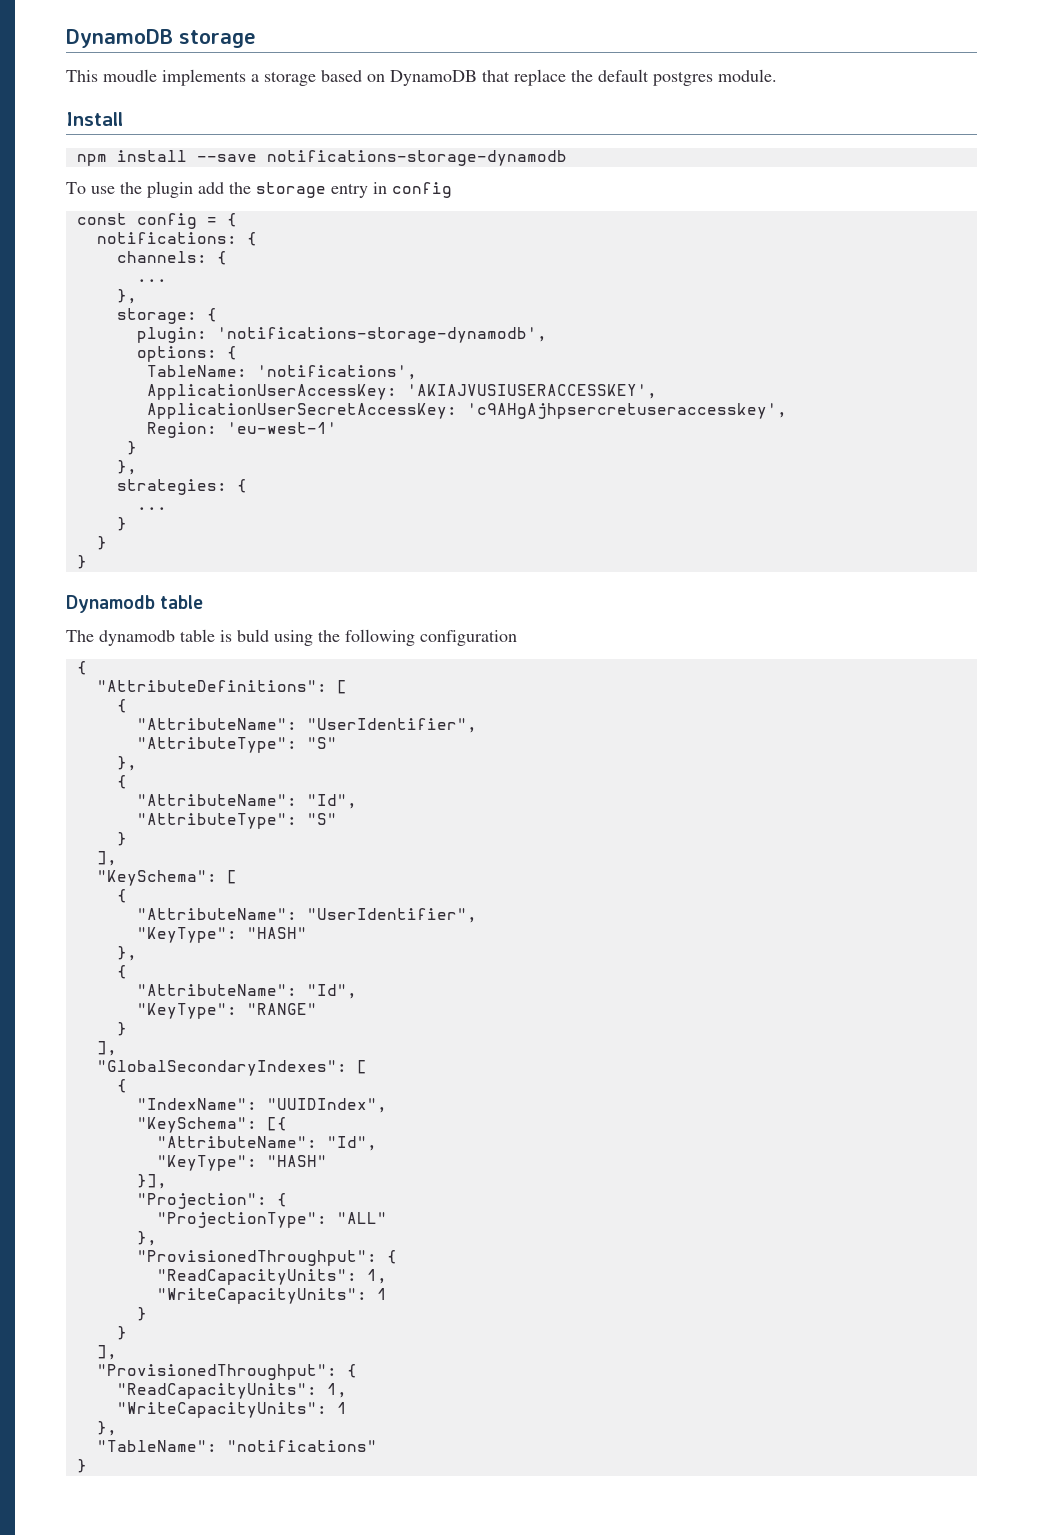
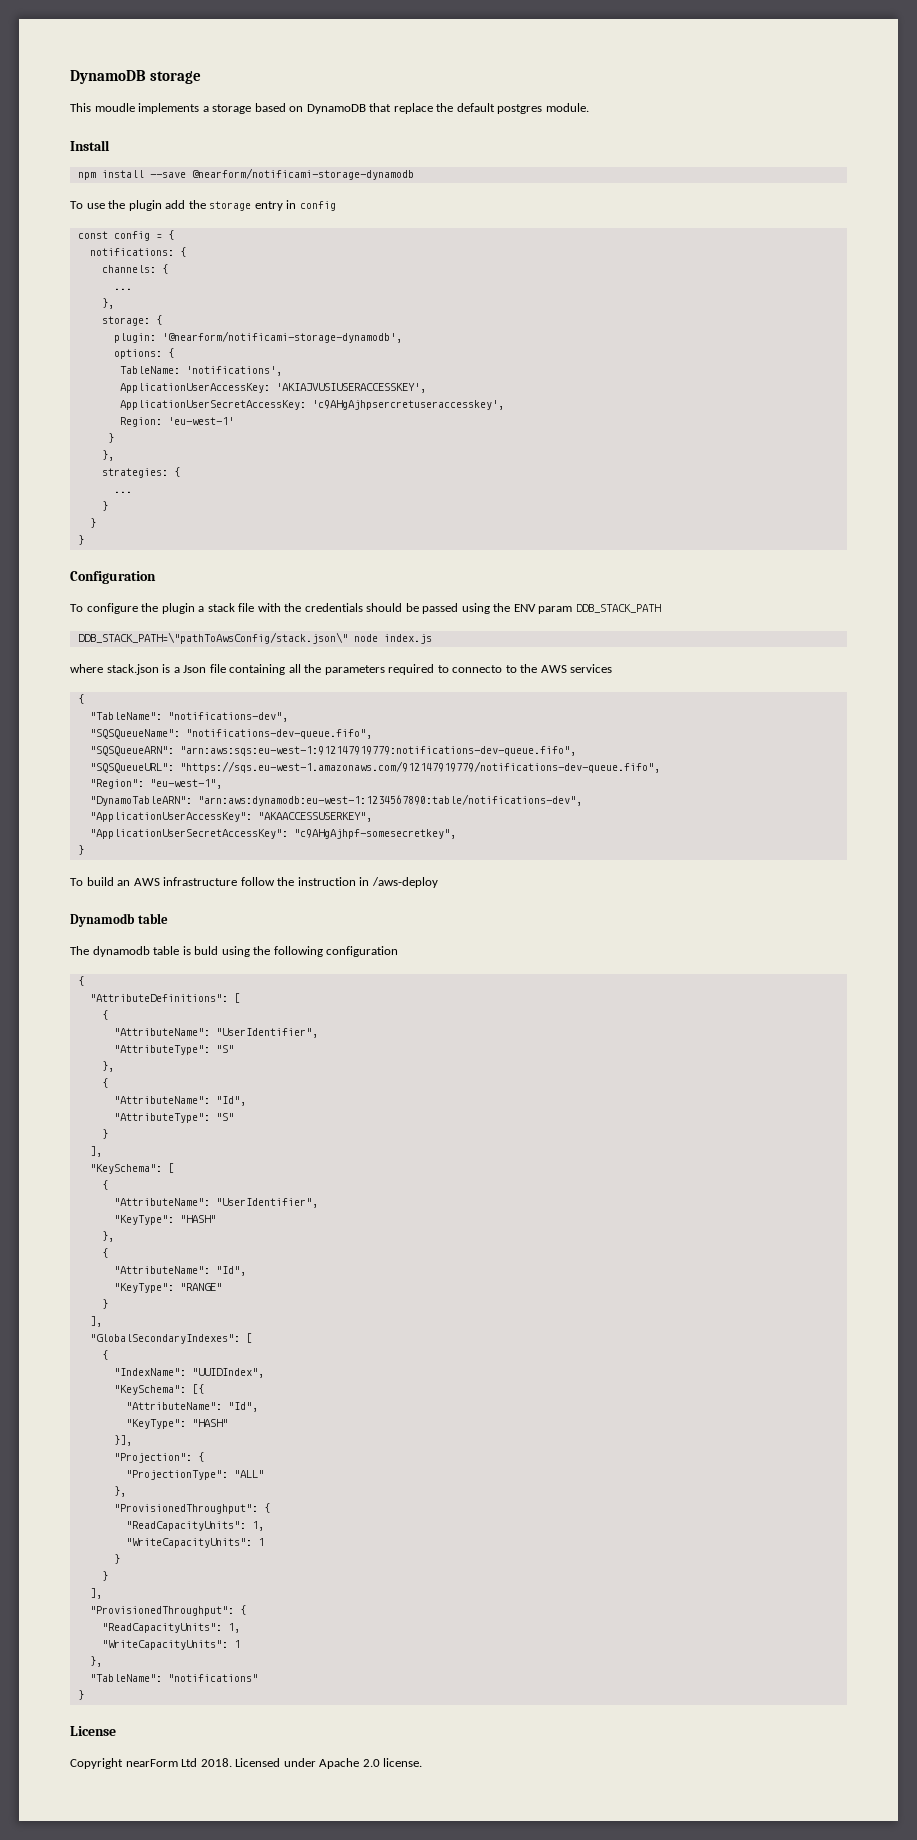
- npm install --save notifications-storage-dynamodb
+ npm install --save @nearform/notificami-storage-dynamodb
- plugin: 'notifications-storage-dynamodb',
+ plugin: '@nearform/notificami-storage-dynamodb',
+ Configuration
+ To configure the plugin a stack file with the credentials should be passed using the ENV param DDB_STACK_PATH
+ DDB_STACK_PATH=\"pathToAwsConfig/stack.json\" node index.js
+ where stack.json is a Json file containing all the parameters required to connecto to the AWS services
+ {
+ "TableName": "notifications-dev",
+ "SQSQueueName": "notifications-dev-queue.fifo",
+ "SQSQueueARN": "arn:aws:sqs:eu-west-1:912147919779:notifications-dev-queue.fifo",
+ "SQSQueueURL": "https://sqs.eu-west-1.amazonaws.com/912147919779/notifications-dev-queue.fifo",
+ "Region": "eu-west-1",
+ "DynamoTableARN": "arn:aws:dynamodb:eu-west-1:1234567890:table/notifications-dev",
+ "ApplicationUserAccessKey": "AKAACCESSUSERKEY",
+ "ApplicationUserSecretAccessKey": "c9AHgAjhpf-somesecretkey",
+ }
+ To build an AWS infrastructure follow the instruction in /aws-deploy
+ License
+ Copyright nearForm Ltd 2018. Licensed under Apache 2.0 license.

